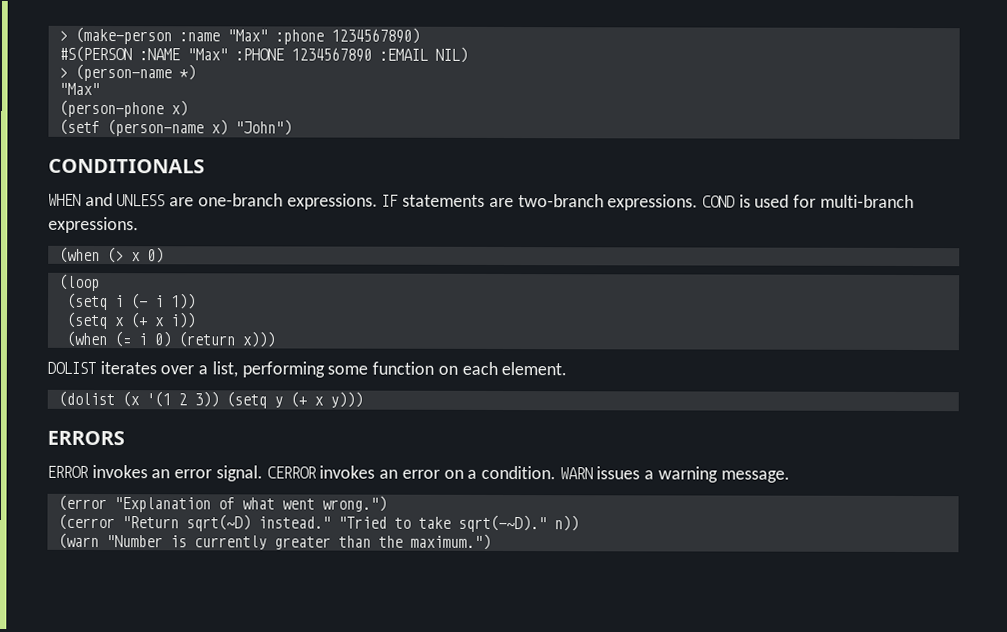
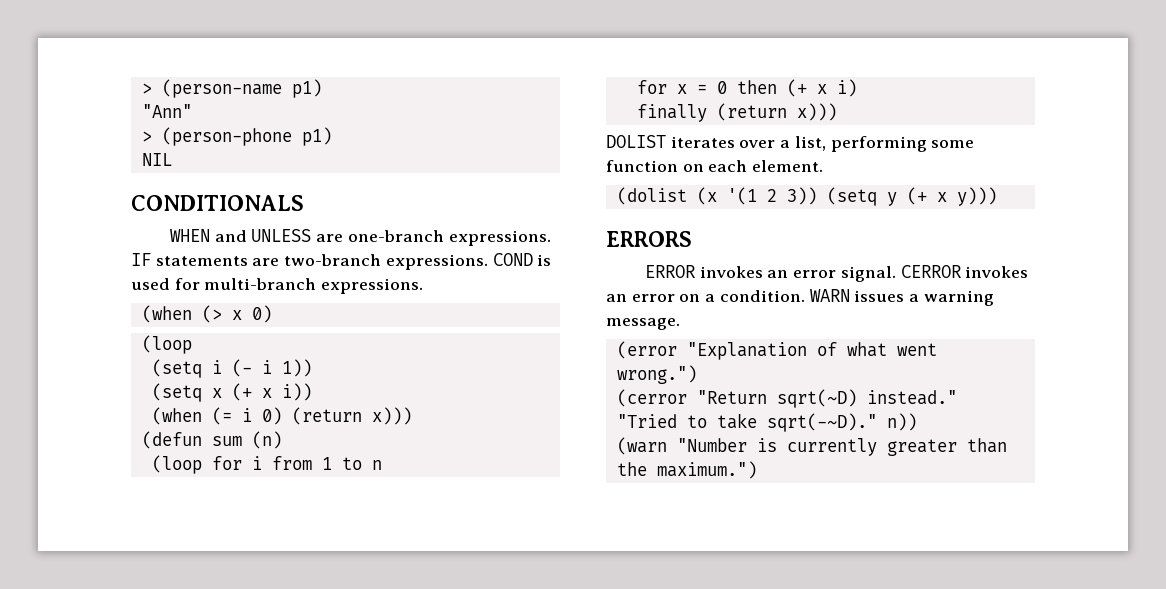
- > (make-person :name "Max" :phone 1234567890)
- #S(PERSON :NAME "Max" :PHONE 1234567890 :EMAIL NIL)
- > (person-name *)
- "Max"
- (person-phone x)
- (setf (person-name x) "John")
+ > (person-name p1)
+ "Ann"
+ > (person-phone p1)
+ NIL
+ (defun sum (n)
+ (loop for i from 1 to n
+ for x = 0 then (+ x i)
+ finally (return x)))

